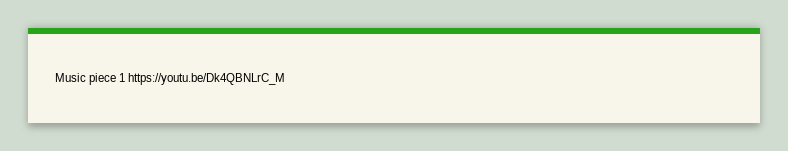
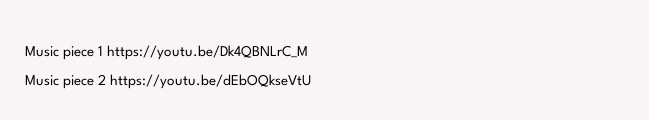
+ Music piece 2 https://youtu.be/dEbOQkseVtU

